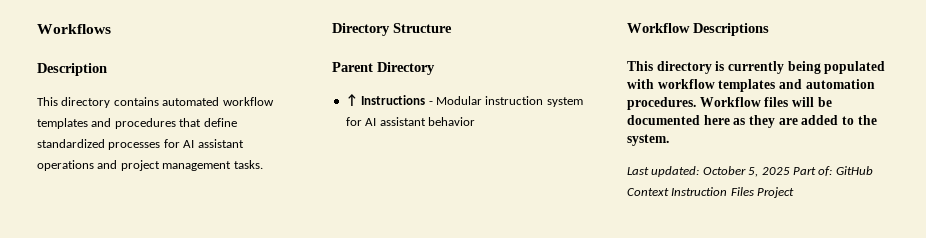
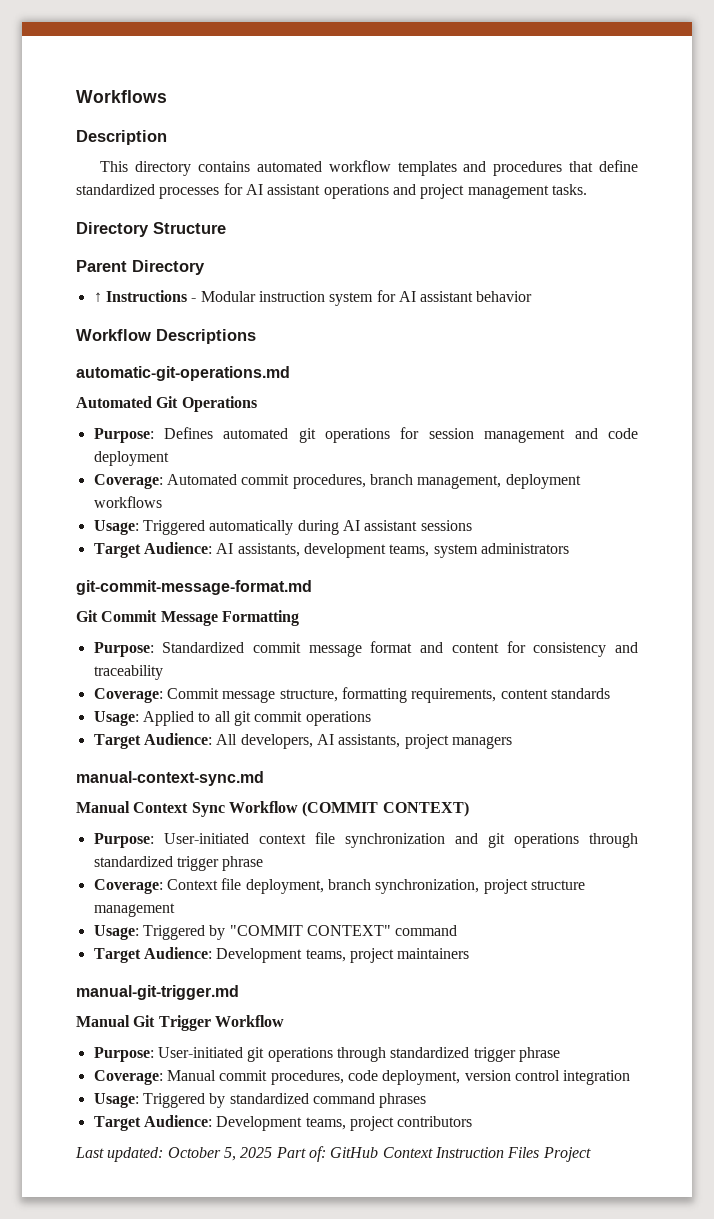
- This directory is currently being populated with workflow templates and automation procedures. Workflow files will be documented here as they are added to the system.
+ automatic-git-operations.md
+ Automated Git Operations
+ Purpose: Defines automated git operations for session management and code deployment
+ Coverage: Automated commit procedures, branch management, deployment workflows
+ Usage: Triggered automatically during AI assistant sessions
+ Target Audience: AI assistants, development teams, system administrators
+ git-commit-message-format.md
+ Git Commit Message Formatting
+ Purpose: Standardized commit message format and content for consistency and traceability
+ Coverage: Commit message structure, formatting requirements, content standards
+ Usage: Applied to all git commit operations
+ Target Audience: All developers, AI assistants, project managers
+ manual-context-sync.md
+ Manual Context Sync Workflow (COMMIT CONTEXT)
+ Purpose: User-initiated context file synchronization and git operations through standardized trigger phrase
+ Coverage: Context file deployment, branch synchronization, project structure management
+ Usage: Triggered by "COMMIT CONTEXT" command
+ Target Audience: Development teams, project maintainers
+ manual-git-trigger.md
+ Manual Git Trigger Workflow
+ Purpose: User-initiated git operations through standardized trigger phrase
+ Coverage: Manual commit procedures, code deployment, version control integration
+ Usage: Triggered by standardized command phrases
+ Target Audience: Development teams, project contributors

